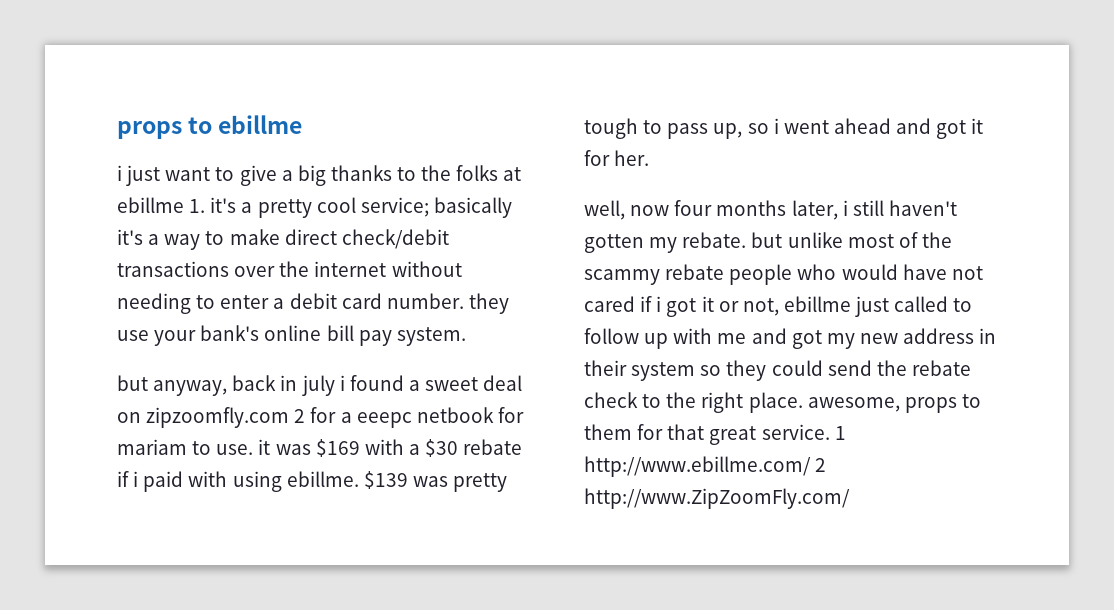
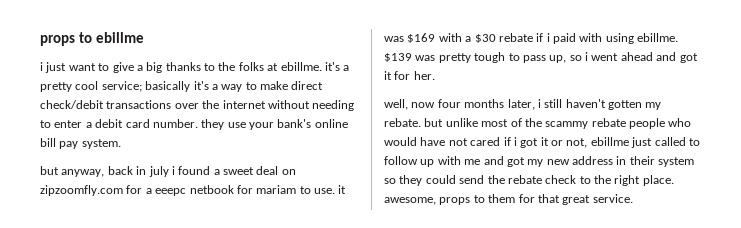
- i just want to give a big thanks to the folks at ebillme 1. it's a pretty cool service; basically it's a way to make direct check/debit transactions over the internet without needing to enter a debit card number. they use your bank's online bill pay system.
+ i just want to give a big thanks to the folks at ebillme. it's a pretty cool service; basically it's a way to make direct check/debit transactions over the internet without needing to enter a debit card number. they use your bank's online bill pay system.
- but anyway, back in july i found a sweet deal on zipzoomfly.com 2 for a eeepc netbook for mariam to use. it was $169 with a $30 rebate if i paid with using ebillme.
+ but anyway, back in july i found a sweet deal on zipzoomfly.com for a eeepc netbook for mariam to use. it was $169 with a $30 rebate if i paid with using ebillme.
- 1 http://www.ebillme.com/ 2 http://www.ZipZoomFly.com/

